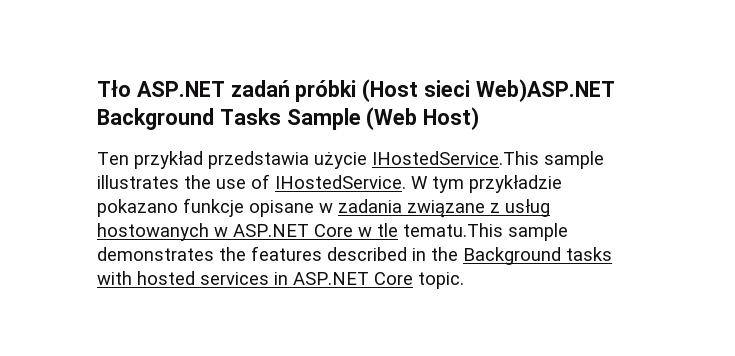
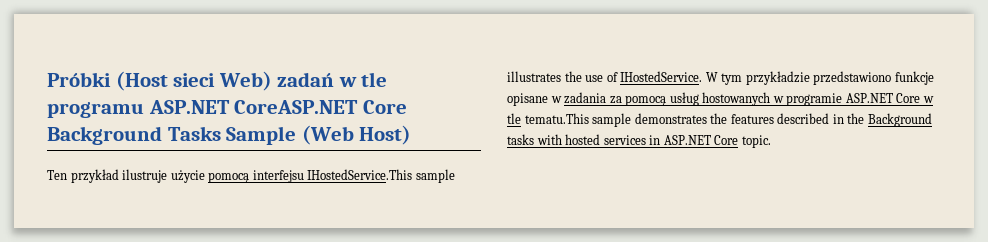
- Tło ASP.NET zadań próbki (Host sieci Web)ASP.NET Background Tasks Sample (Web Host)
+ Próbki (Host sieci Web) zadań w tle programu ASP.NET CoreASP.NET Core Background Tasks Sample (Web Host)
- Ten przykład przedstawia użycie IHostedService.This sample illustrates the use of IHostedService.
+ Ten przykład ilustruje użycie pomocą interfejsu IHostedService.This sample illustrates the use of IHostedService.
- W tym przykładzie pokazano funkcje opisane w zadania związane z usług hostowanych w ASP.NET Core w tle tematu.This sample demonstrates the features described in the Background tasks with hosted services in ASP.NET Core topic.
+ W tym przykładzie przedstawiono funkcje opisane w zadania za pomocą usług hostowanych w programie ASP.NET Core w tle tematu.This sample demonstrates the features described in the Background tasks with hosted services in ASP.NET Core topic.

